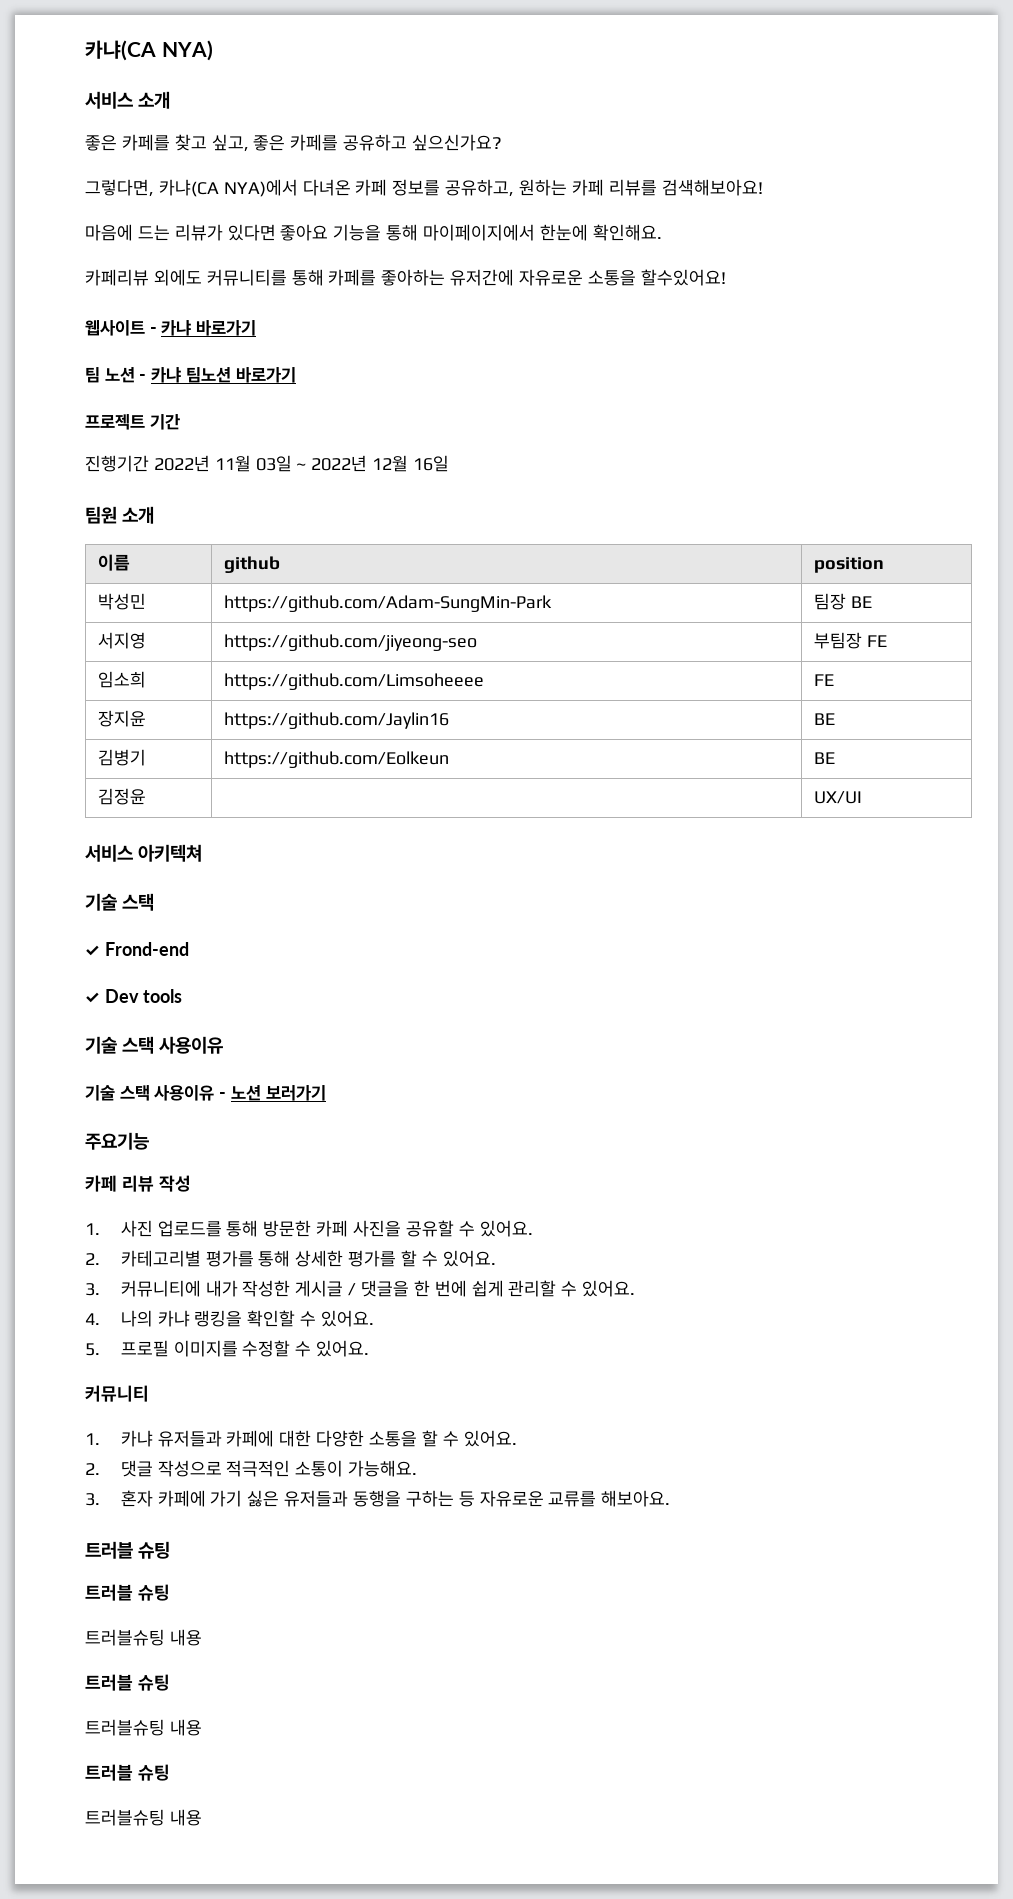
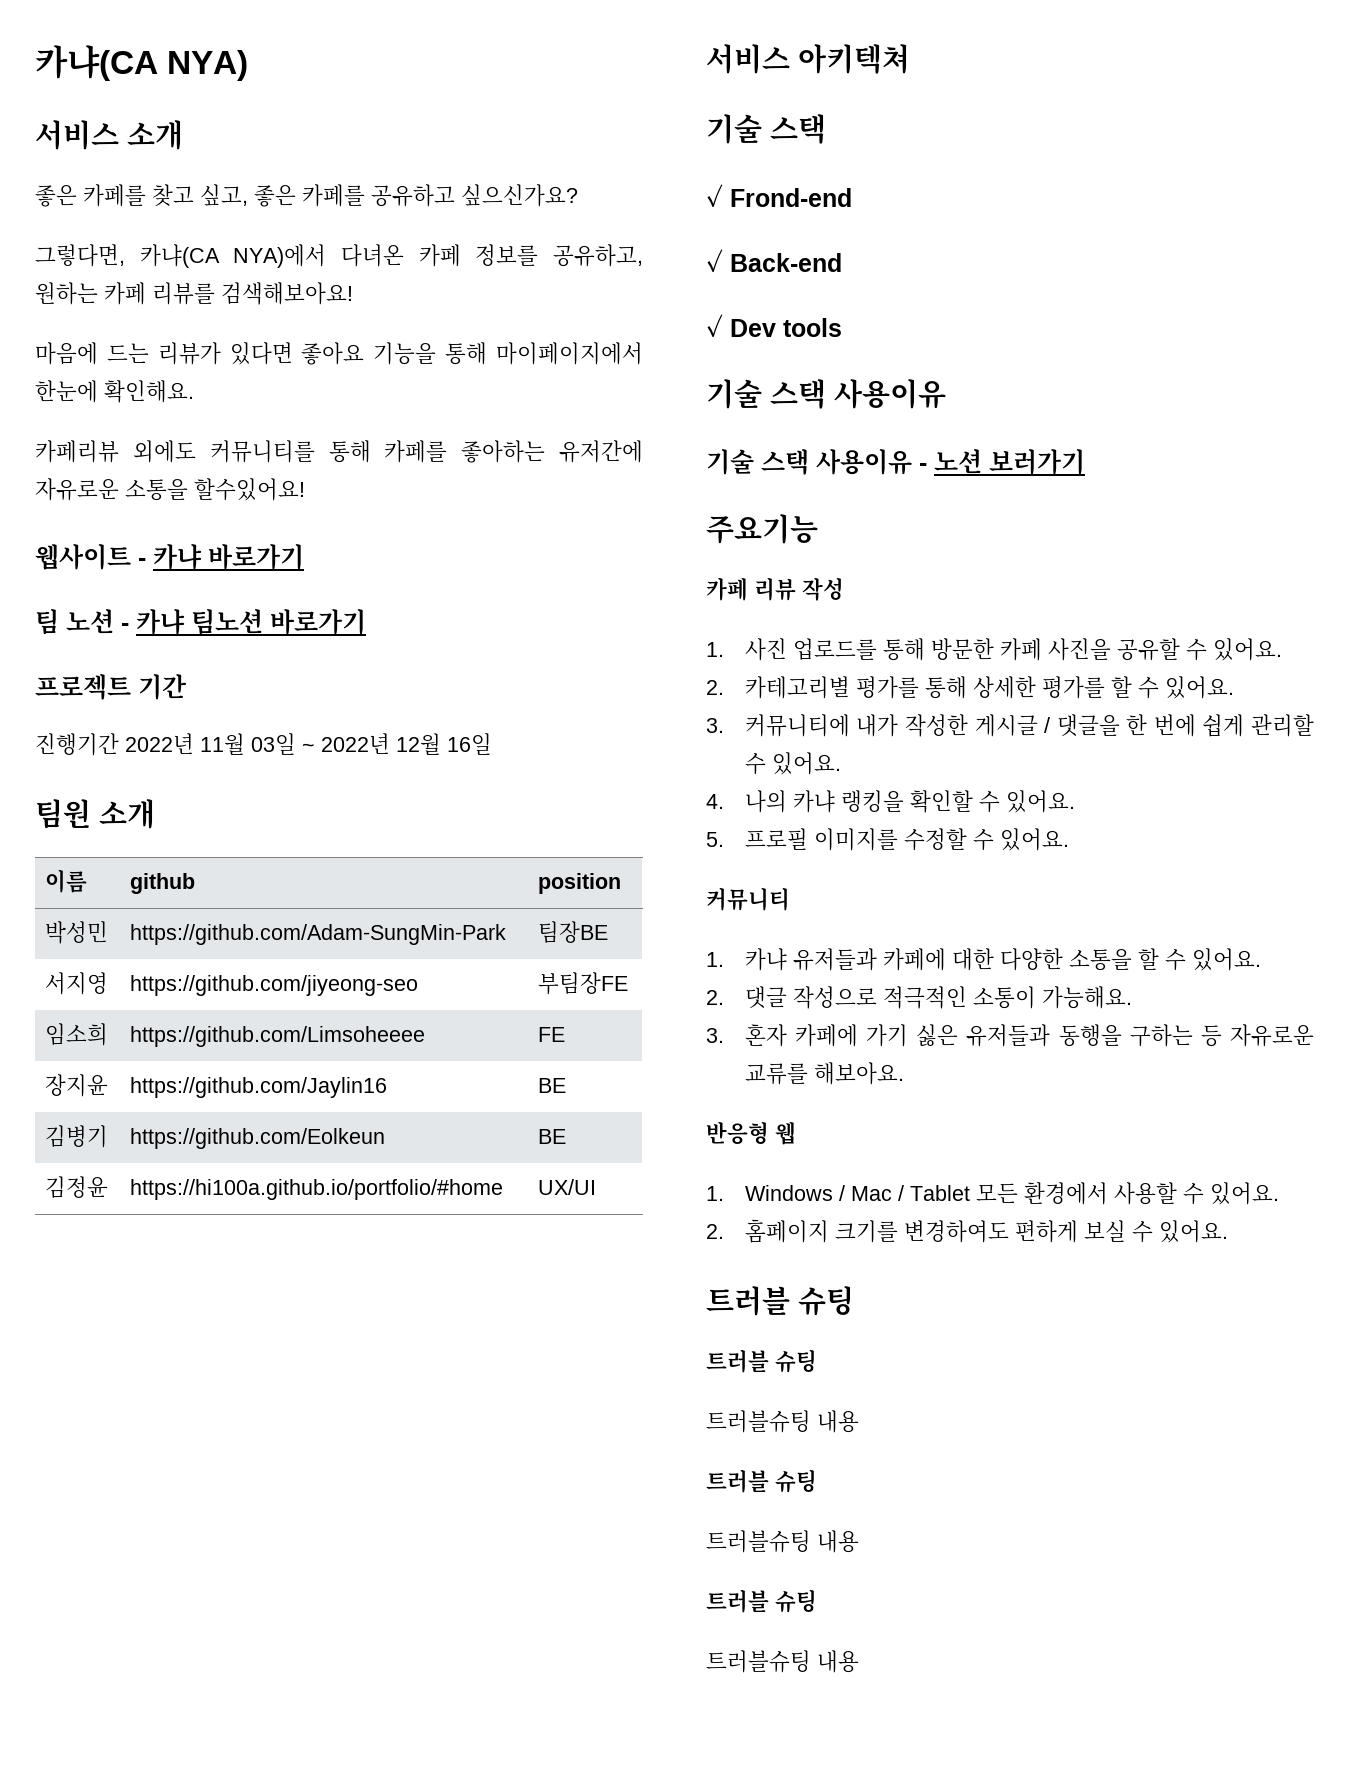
- 박성민 | https://github.com/Adam-SungMin-Park | 팀장 BE
+ 박성민 | https://github.com/Adam-SungMin-Park | 팀장BE
- 서지영 | https://github.com/jiyeong-seo | 부팀장 FE
+ 서지영 | https://github.com/jiyeong-seo | 부팀장FE
- 김정윤 | | UX/UI
+ 김정윤 | https://hi100a.github.io/portfolio/#home | UX/UI
+ ✓ Back-end
+ 반응형 웹
+ 1. Windows / Mac / Tablet 모든 환경에서 사용할 수 있어요.
+ 2. 홈페이지 크기를 변경하여도 편하게 보실 수 있어요.

